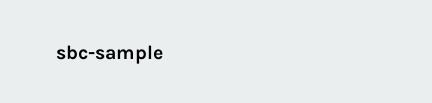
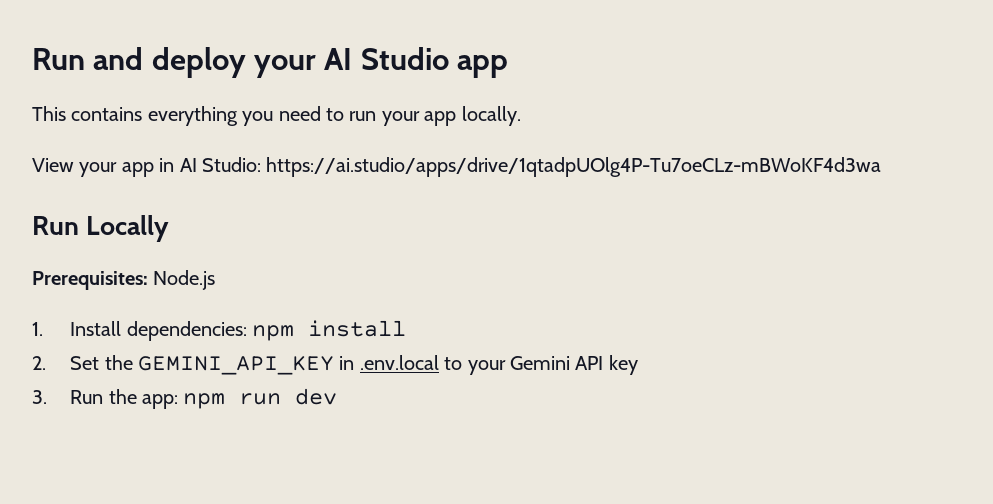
- sbc-sample
+ Run and deploy your AI Studio app
+ This contains everything you need to run your app locally.
+ View your app in AI Studio: https://ai.studio/apps/drive/1qtadpUOlg4P-Tu7oeCLz-mBWoKF4d3wa
+ Run Locally
+ Prerequisites: Node.js
+ 1. Install dependencies: npm install
+ 2. Set the GEMINI_API_KEY in .env.local to your Gemini API key
+ 3. Run the app: npm run dev

